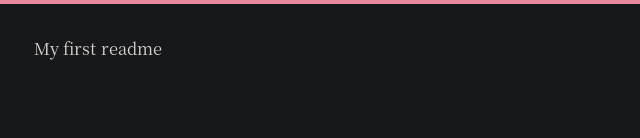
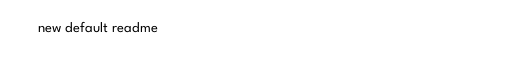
- My first readme
+ new default readme

